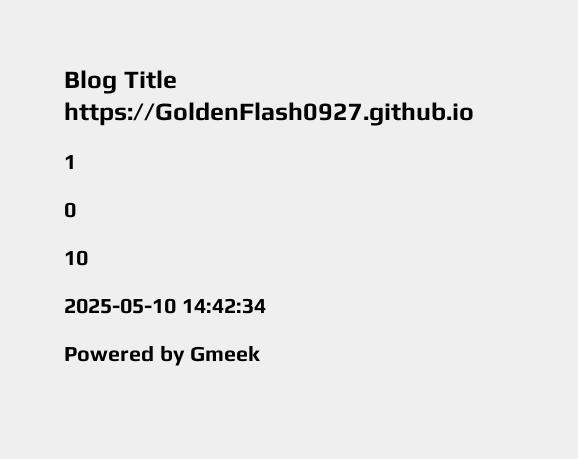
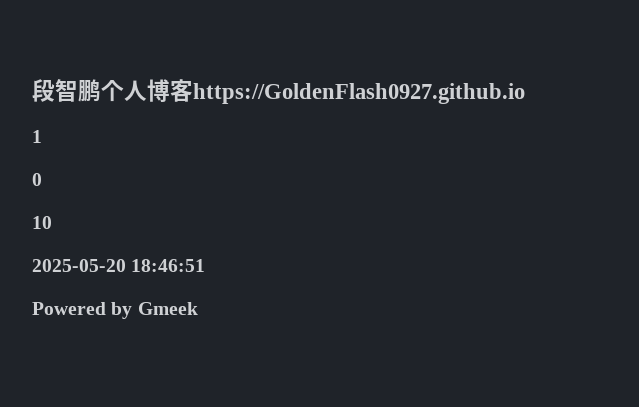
- Blog Title https://GoldenFlash0927.github.io
+ 段智鹏个人博客https://GoldenFlash0927.github.io
- 2025-05-10 14:42:34
+ 2025-05-20 18:46:51

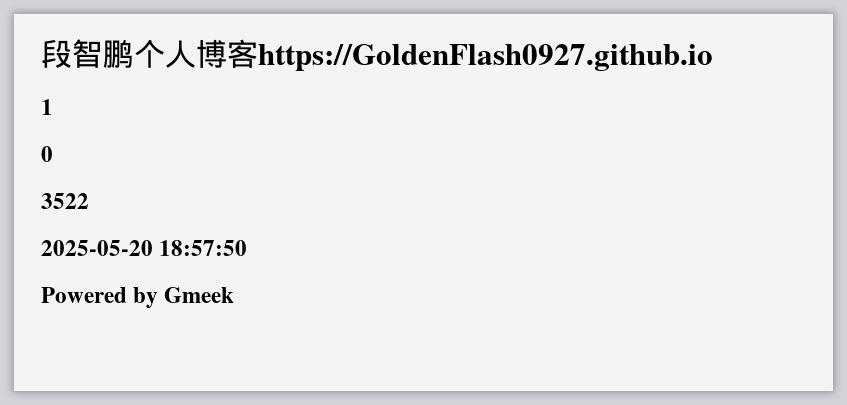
- 10
+ 3522
- 2025-05-20 18:46:51
+ 2025-05-20 18:57:50

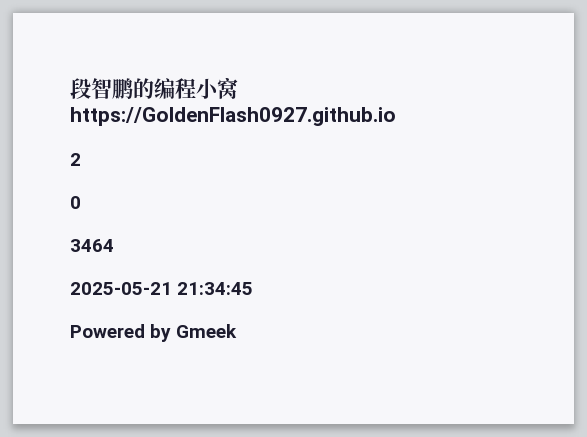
- 段智鹏个人博客https://GoldenFlash0927.github.io
+ 段智鹏的编程小窝https://GoldenFlash0927.github.io
- 1
+ 2
- 3522
- 2025-05-20 18:57:50
+ 3464
+ 2025-05-21 21:34:45

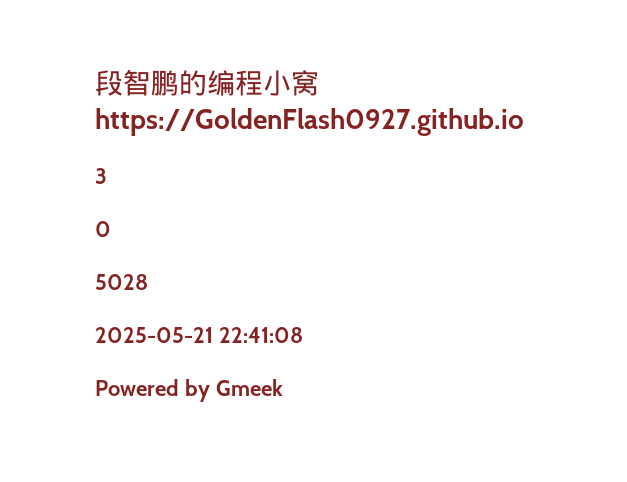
- 2
+ 3
- 3464
+ 5028
- 2025-05-21 21:34:45
+ 2025-05-21 22:41:08

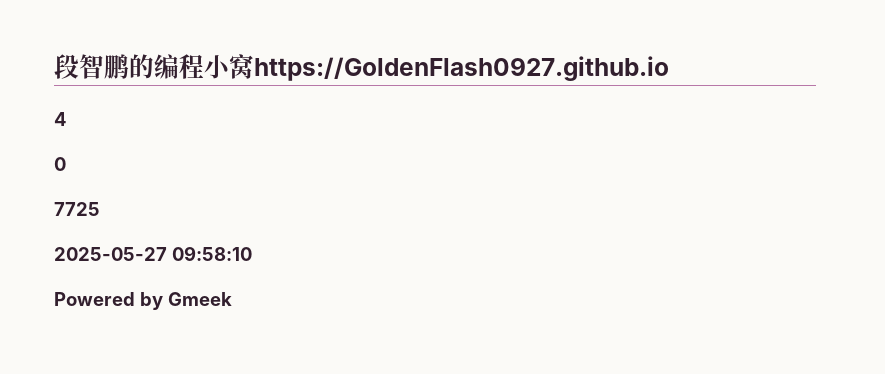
- 3
+ 4
- 5028
- 2025-05-21 22:41:08
+ 7725
+ 2025-05-27 09:58:10

